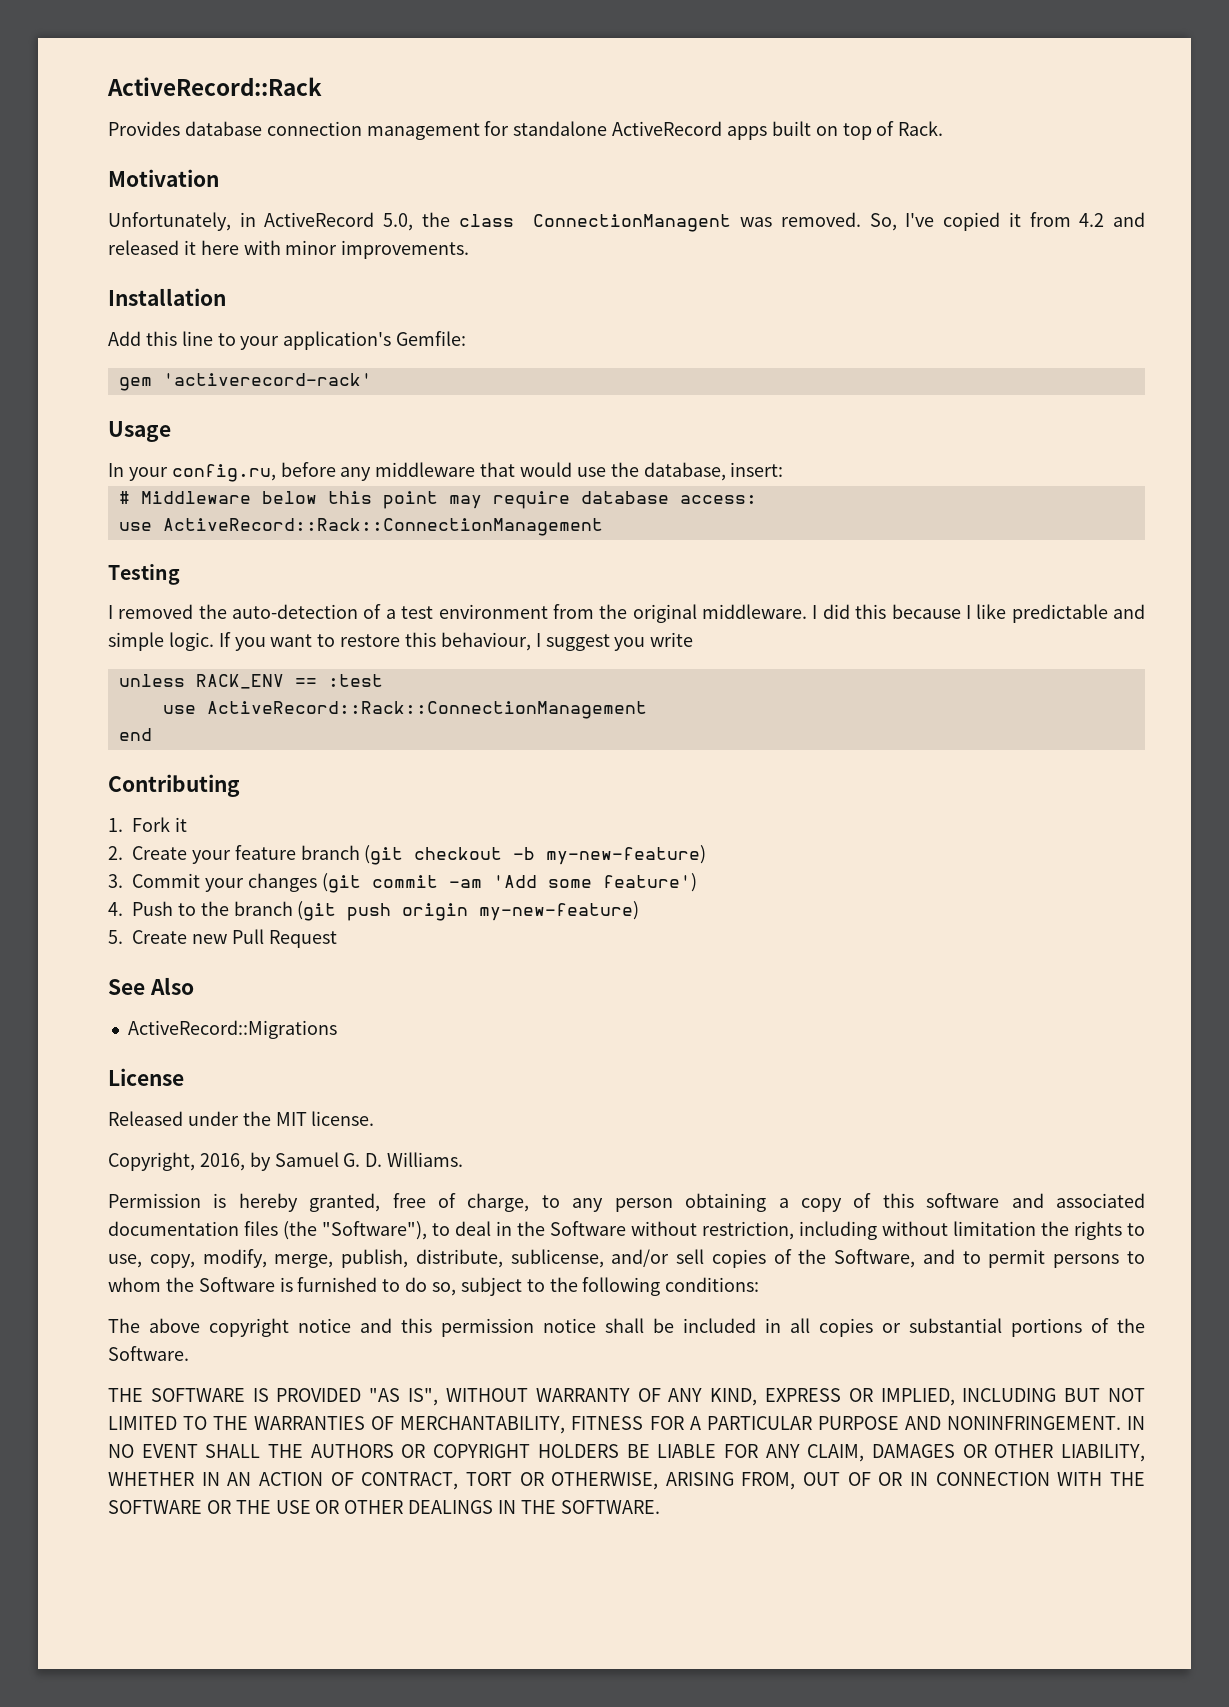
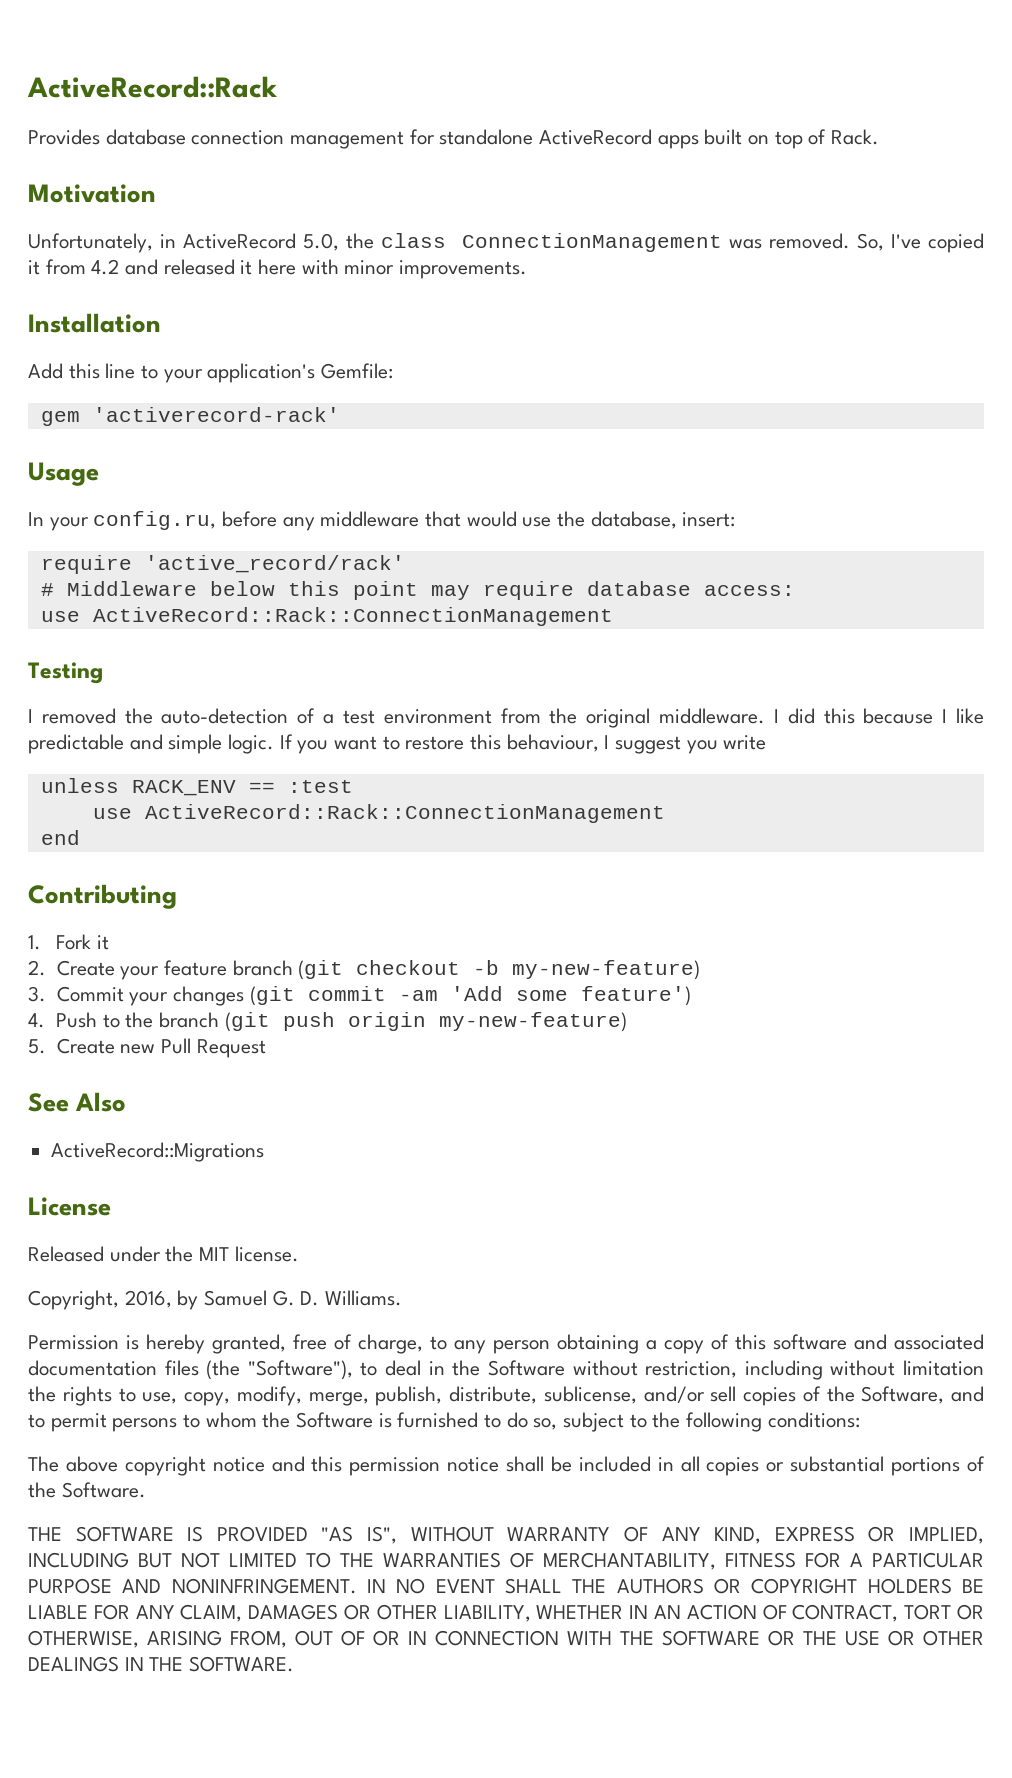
- Unfortunately, in ActiveRecord 5.0, the class ConnectionManagent was removed.
+ Unfortunately, in ActiveRecord 5.0, the class ConnectionManagement was removed.
+ require 'active_record/rack'

